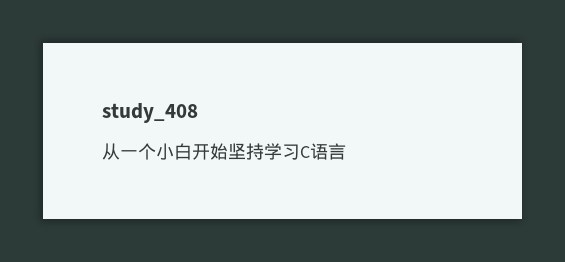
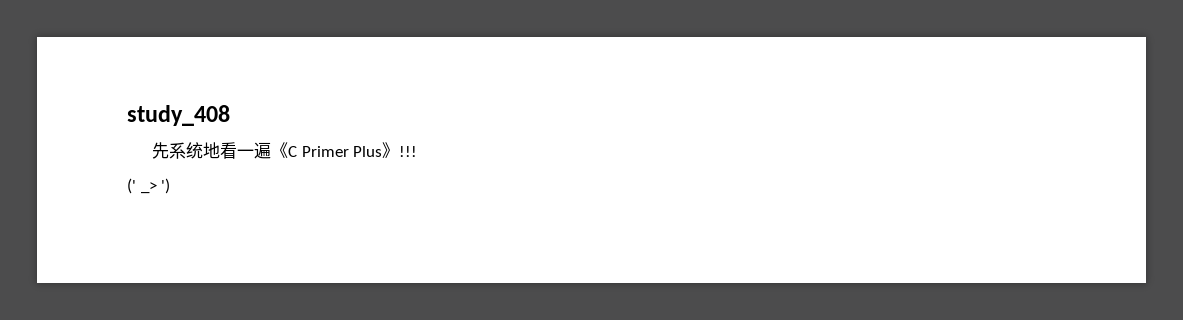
- 从一个小白开始坚持学习C语言
+ 先系统地看一遍《C Primer Plus》!!!
+ (' _> ')

